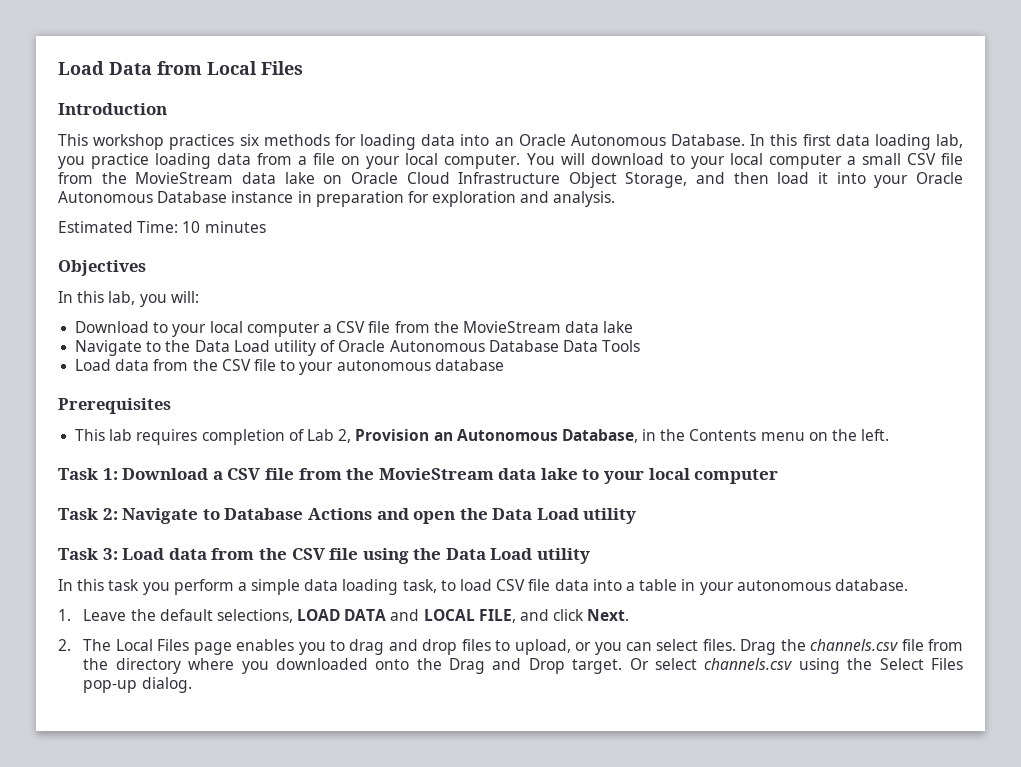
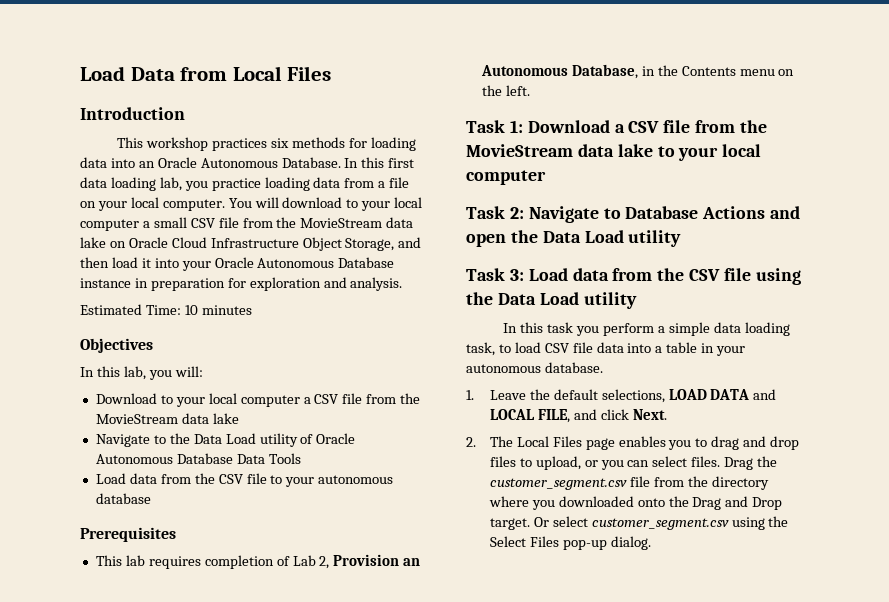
- Drag the channels.csv file from the directory where you downloaded onto the Drag and Drop target.
+ Drag the customer_segment.csv file from the directory where you downloaded onto the Drag and Drop target.
- Or select channels.csv using the Select Files pop-up dialog.
+ Or select customer_segment.csv using the Select Files pop-up dialog.

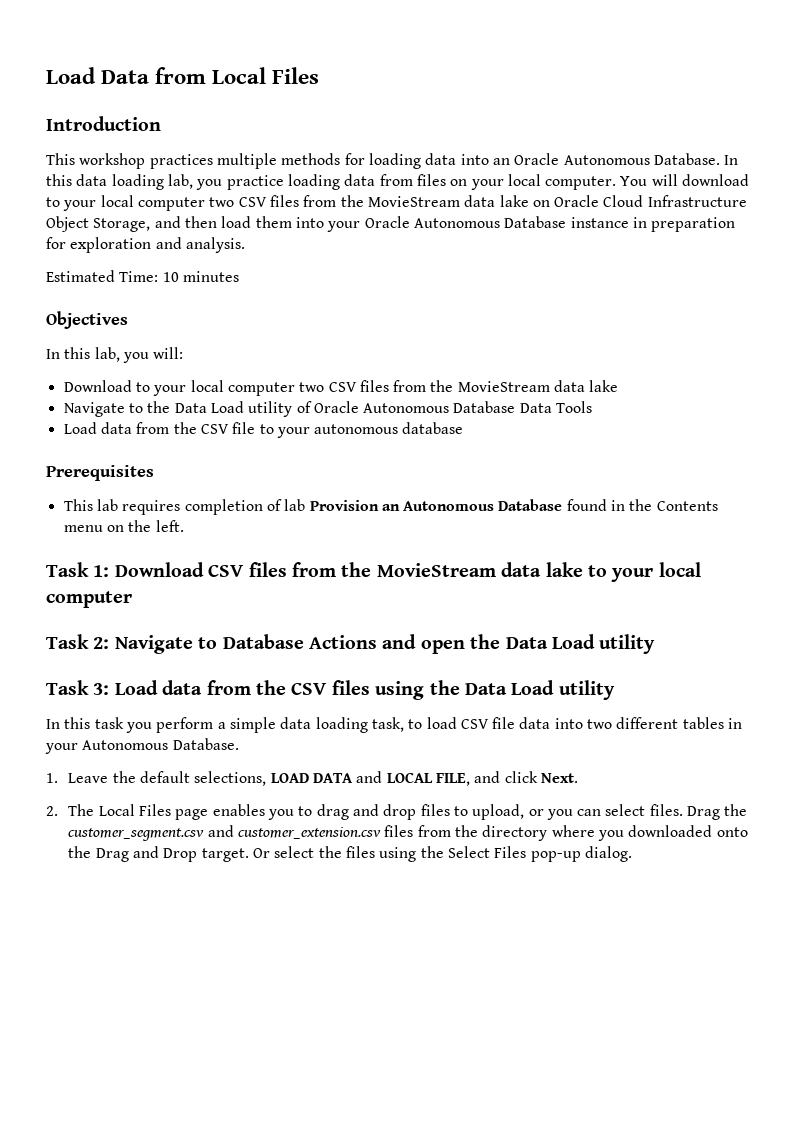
- This workshop practices six methods for loading data into an Oracle Autonomous Database.
+ This workshop practices multiple methods for loading data into an Oracle Autonomous Database.
- In this first data loading lab, you practice loading data from a file on your local computer.
+ In this data loading lab, you practice loading data from files on your local computer.
- You will download to your local computer a small CSV file from the MovieStream data lake on Oracle Cloud Infrastructure Object Storage, and then load it into your Oracle Autonomous Database instance in preparation for exploration and analysis.
+ You will download to your local computer two CSV files from the MovieStream data lake on Oracle Cloud Infrastructure Object Storage, and then load them into your Oracle Autonomous Database instance in preparation for exploration and analysis.
- Download to your local computer a CSV file from the MovieStream data lake
+ Download to your local computer two CSV files from the MovieStream data lake
- This lab requires completion of Lab 2, Provision an Autonomous Database, in the Contents menu on the left.
+ This lab requires completion of lab Provision an Autonomous Database found in the Contents menu on the left.
- Task 1: Download a CSV file from the MovieStream data lake to your local computer
+ Task 1: Download CSV files from the MovieStream data lake to your local computer
- Task 3: Load data from the CSV file using the Data Load utility
+ Task 3: Load data from the CSV files using the Data Load utility
- In this task you perform a simple data loading task, to load CSV file data into a table in your autonomous database.
+ In this task you perform a simple data loading task, to load CSV file data into two different tables in your Autonomous Database.
- Drag the customer_segment.csv file from the directory where you downloaded onto the Drag and Drop target.
+ Drag the customer_segment.csv and customer_extension.csv files from the directory where you downloaded onto the Drag and Drop target.
- Or select customer_segment.csv using the Select Files pop-up dialog.
+ Or select the files using the Select Files pop-up dialog.

